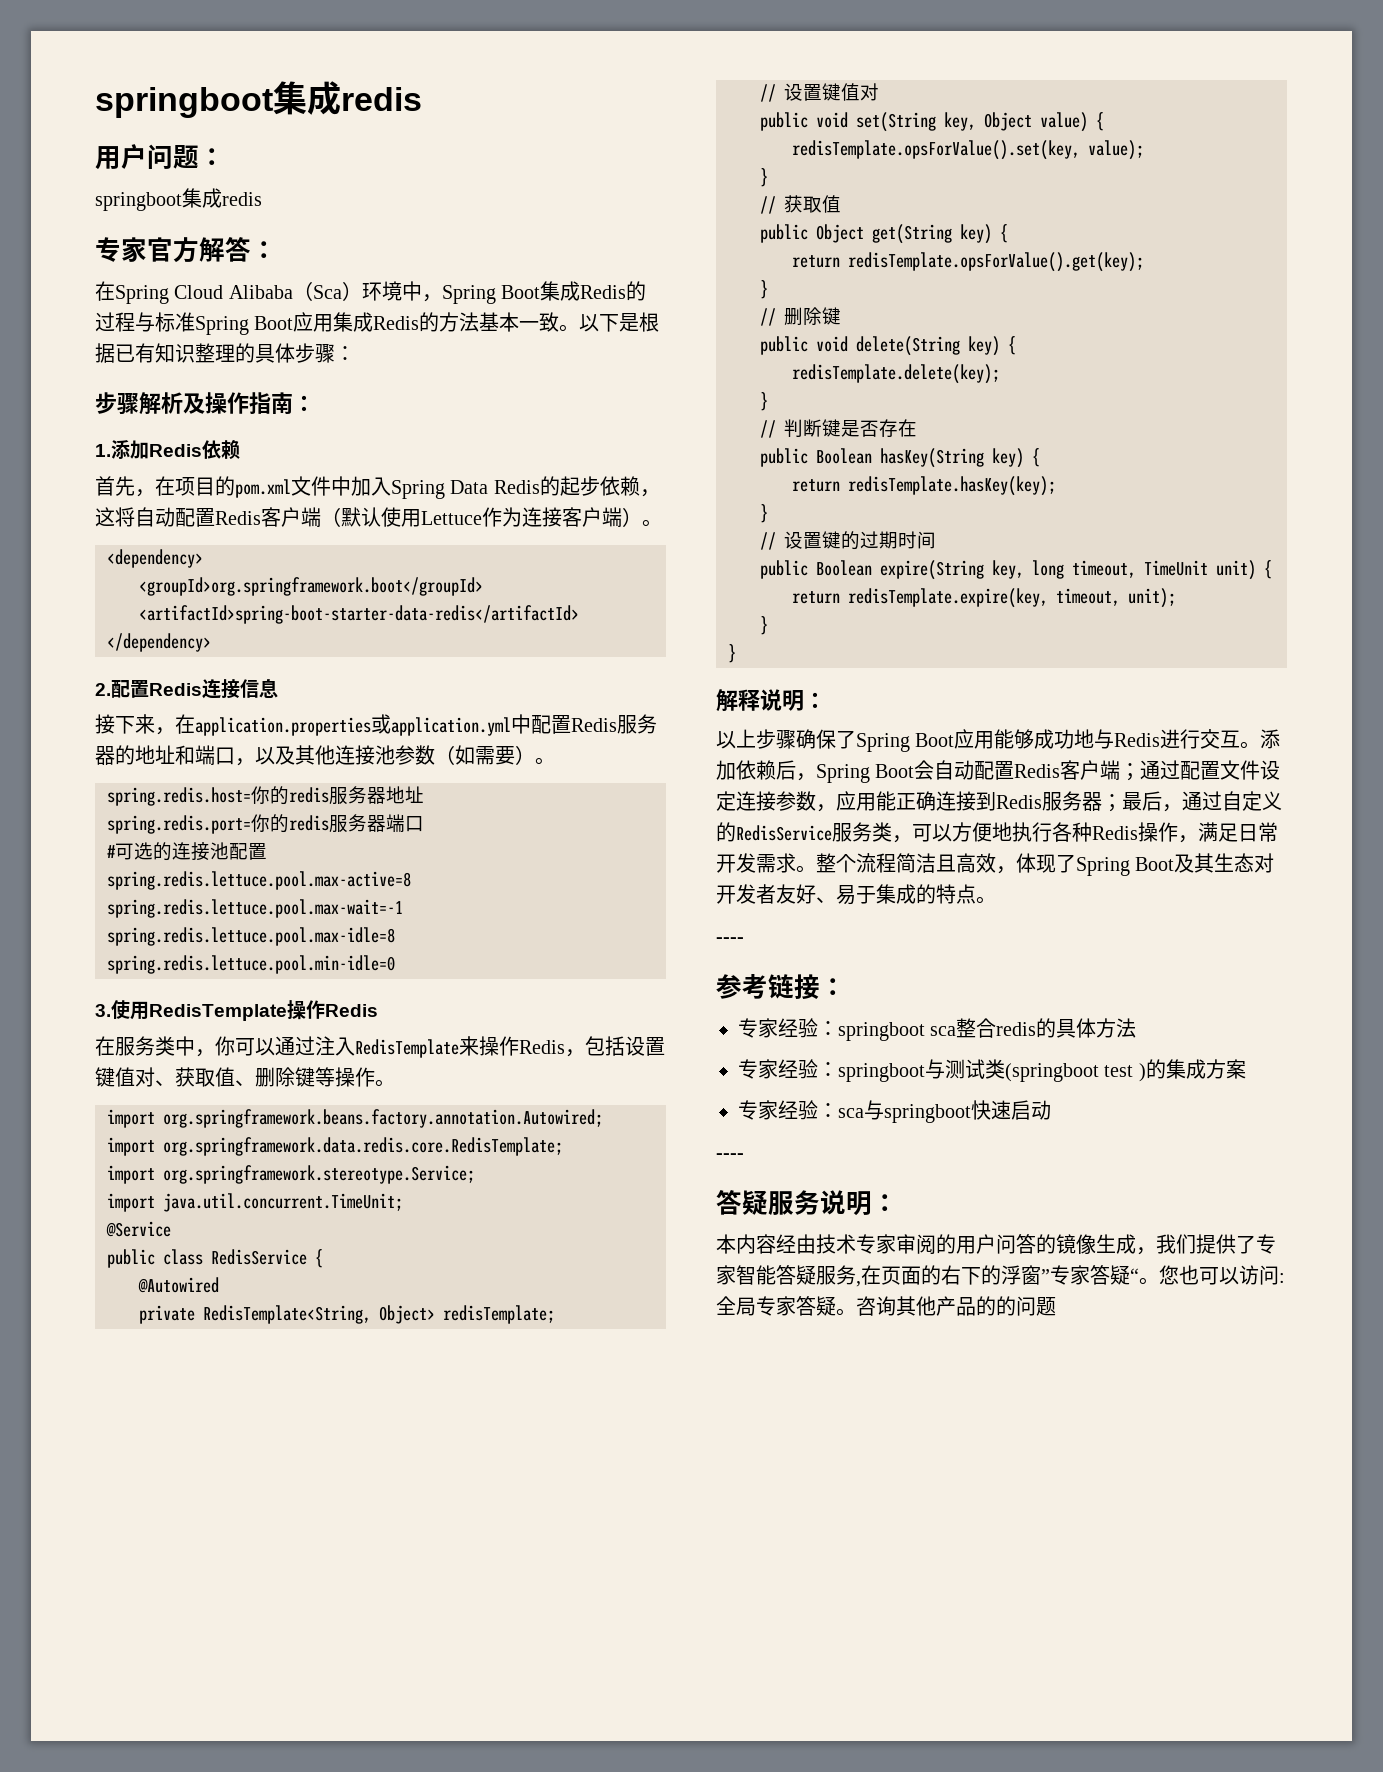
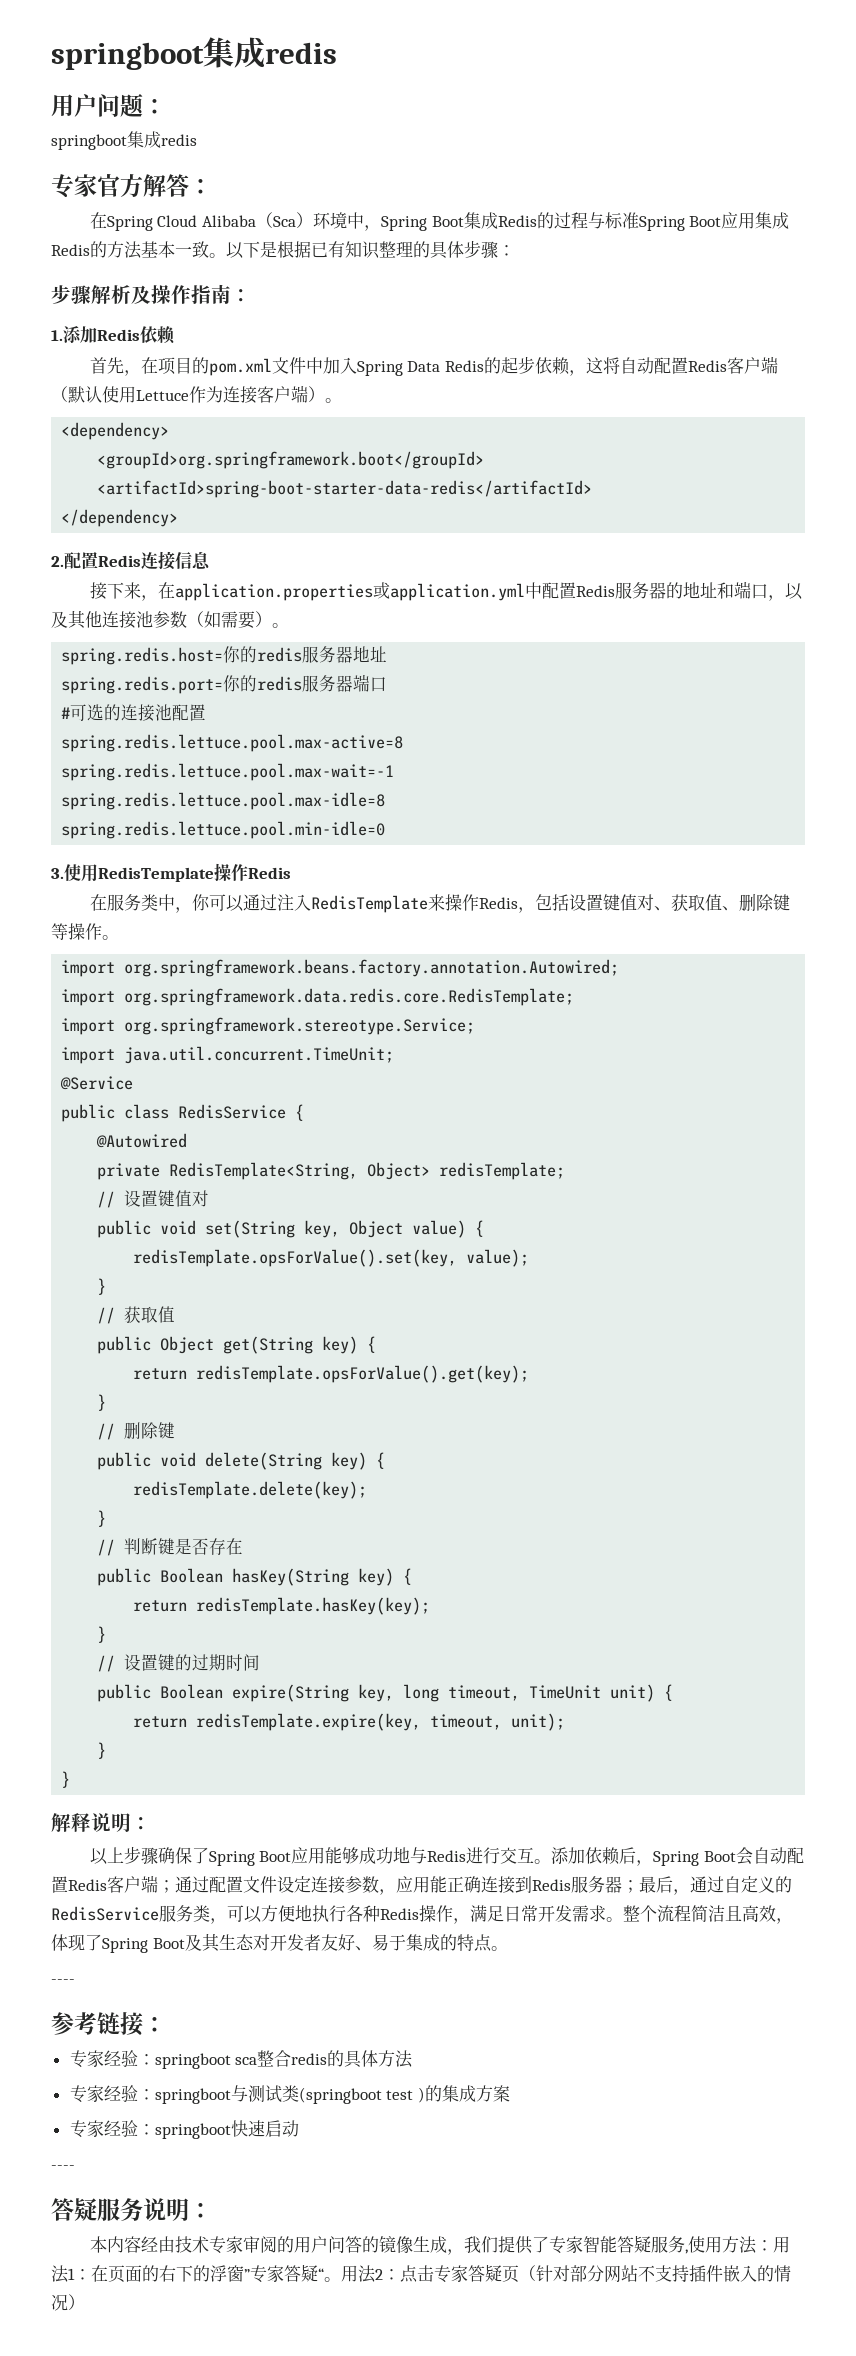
- 专家经验：sca与springboot快速启动
+ 专家经验：springboot快速启动
- 本内容经由技术专家审阅的用户问答的镜像生成，我们提供了专家智能答疑服务,在页面的右下的浮窗”专家答疑“。
+ 本内容经由技术专家审阅的用户问答的镜像生成，我们提供了专家智能答疑服务,使用方法：用法1：在页面的右下的浮窗”专家答疑“。
- 您也可以访问:全局专家答疑。咨询其他产品的的问题
+ 用法2：点击专家答疑页（针对部分网站不支持插件嵌入的情况）

